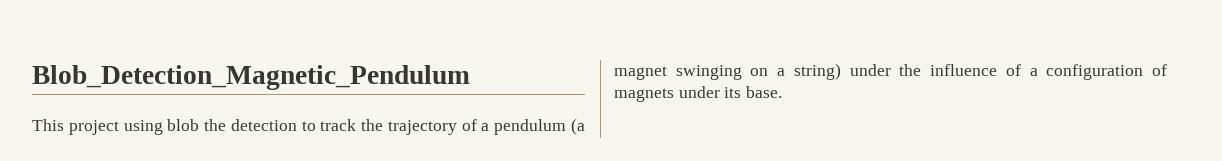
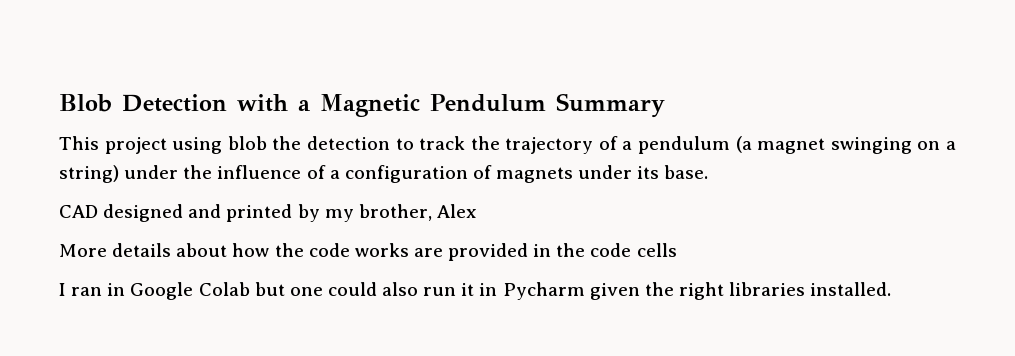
- Blob_Detection_Magnetic_Pendulum
+ Blob Detection with a Magnetic Pendulum Summary
+ CAD designed and printed by my brother, Alex
+ More details about how the code works are provided in the code cells
+ I ran in Google Colab but one could also run it in Pycharm given the right libraries installed.

